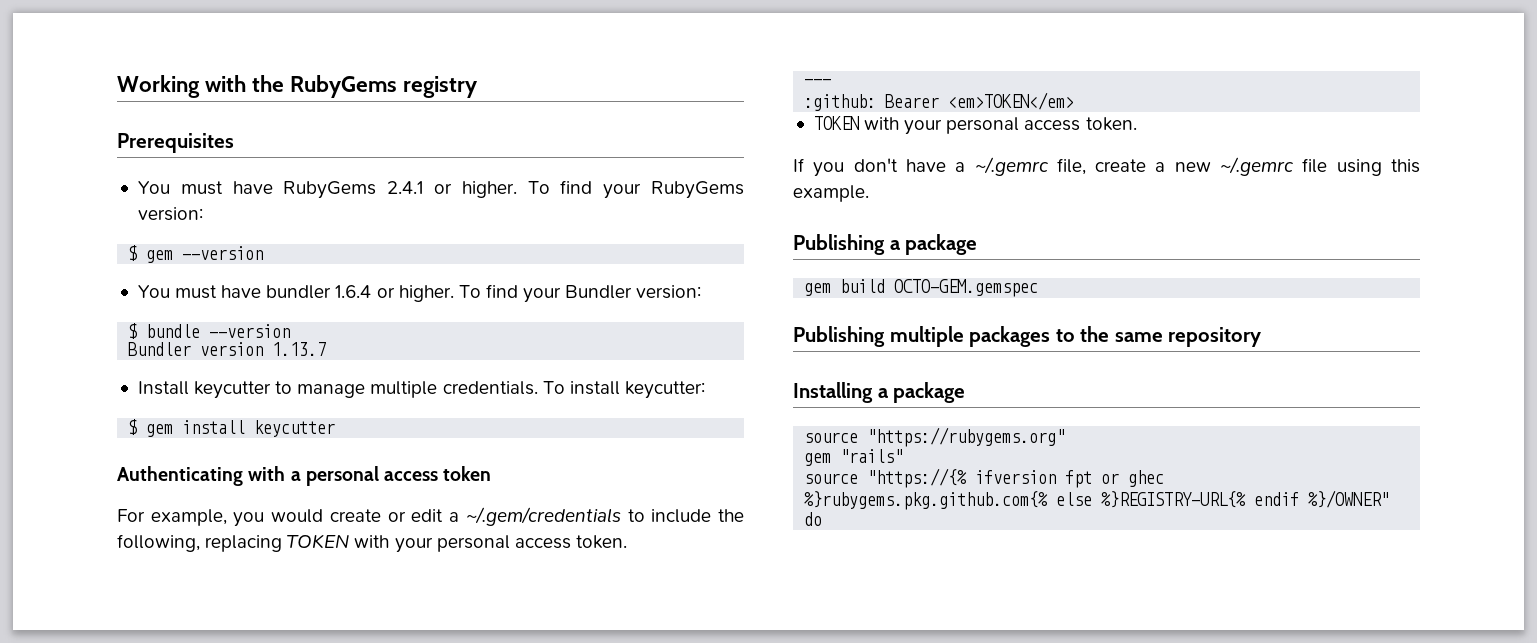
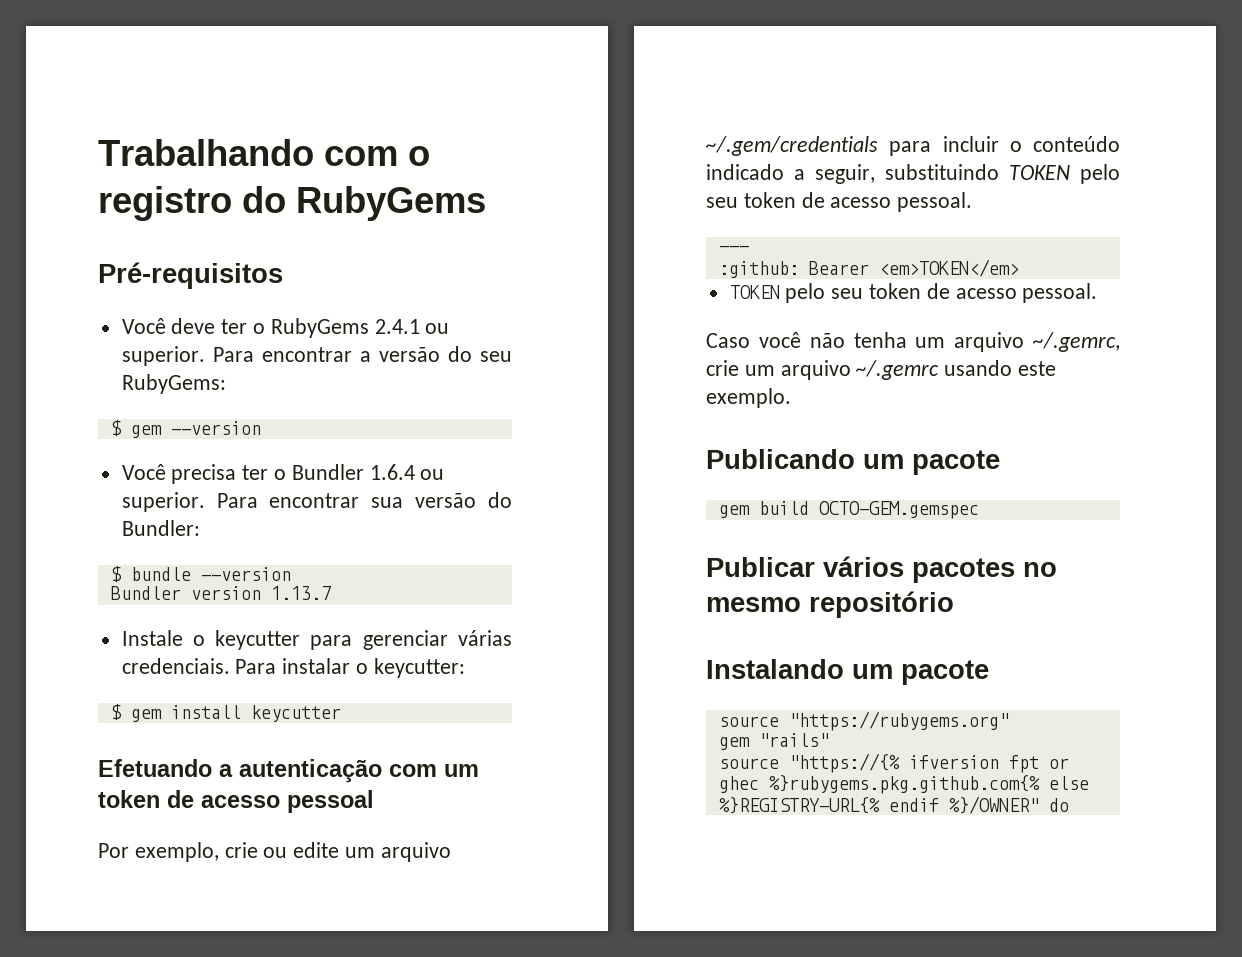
- Working with the RubyGems registry
- Prerequisites
- You must have RubyGems 2.4.1 or higher. To find your RubyGems version:
+ Trabalhando com o registro do RubyGems
+ Pré-requisitos
+ Você deve ter o RubyGems 2.4.1 ou superior. Para encontrar a versão do seu RubyGems:
  $ gem --version
- You must have bundler 1.6.4 or higher. To find your Bundler version:
+ Você precisa ter o Bundler 1.6.4 ou superior. Para encontrar sua versão do Bundler:
- Install keycutter to manage multiple credentials. To install keycutter:
+ Instale o keycutter para gerenciar várias credenciais. Para instalar o keycutter:
- Authenticating with a personal access token
- For example, you would create or edit a ~/.gem/credentials to include the following, replacing TOKEN with your personal access token.
+ Efetuando a autenticação com um token de acesso pessoal
+ Por exemplo, crie ou edite um arquivo ~/.gem/credentials para incluir o conteúdo indicado a seguir, substituindo TOKEN pelo seu token de acesso pessoal.
  :github: Bearer <em>TOKEN</em>
- TOKEN with your personal access token.
- If you don't have a ~/.gemrc file, create a new ~/.gemrc file using this example.
- Publishing a package
+ TOKEN pelo seu token de acesso pessoal.
+ Caso você não tenha um arquivo ~/.gemrc, crie um arquivo ~/.gemrc usando este exemplo.
+ Publicando um pacote
  gem build OCTO-GEM.gemspec
- Publishing multiple packages to the same repository
- Installing a package
+ Publicar vários pacotes no mesmo repositório
+ Instalando um pacote

